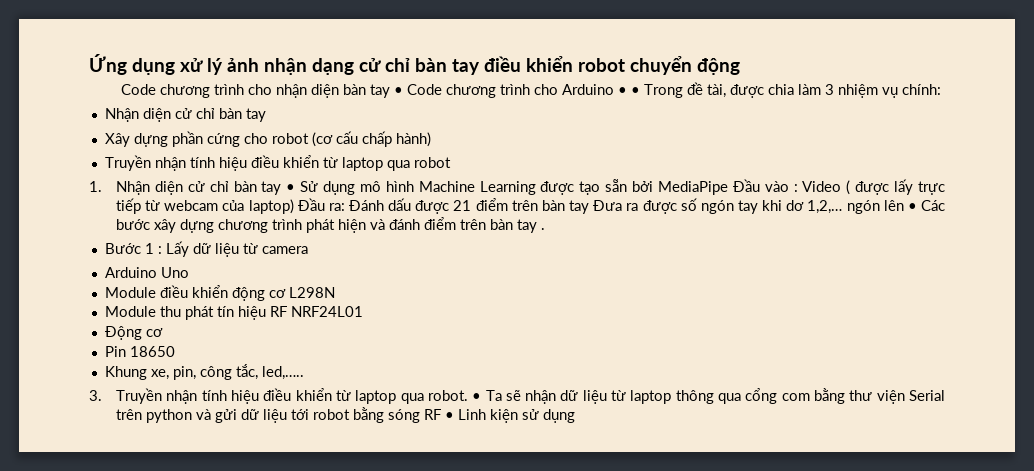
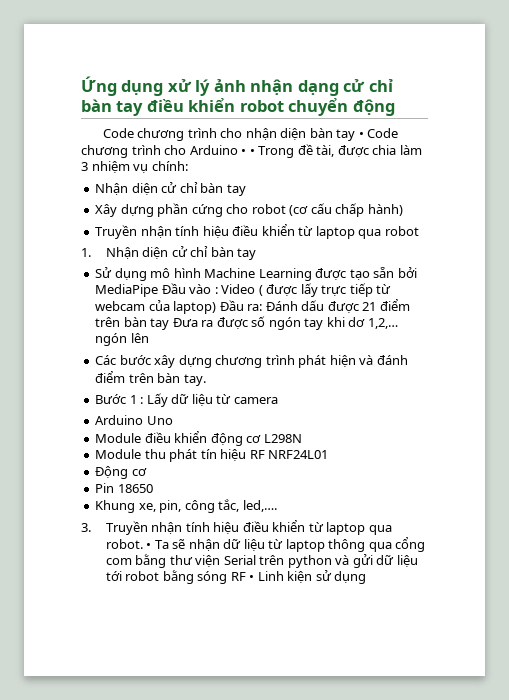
- 1. Nhận diện cử chỉ bàn tay • Sử dụng mô hình Machine Learning được tạo sẵn bởi MediaPipe Đầu vào :
+ 1. Nhận diện cử chỉ bàn tay
+ Sử dụng mô hình Machine Learning được tạo sẵn bởi MediaPipe Đầu vào :
- Đánh dấu được 21 điểm trên bàn tay Đưa ra được số ngón tay khi dơ 1,2,… ngón lên • Các bước xây dựng chương trình phát hiện và đánh điểm trên bàn tay .
+ Đánh dấu được 21 điểm trên bàn tay Đưa ra được số ngón tay khi dơ 1,2,… ngón lên
+ Các bước xây dựng chương trình phát hiện và đánh điểm trên bàn tay.
- Khung xe, pin, công tắc, led,…..
+ Khung xe, pin, công tắc, led,….

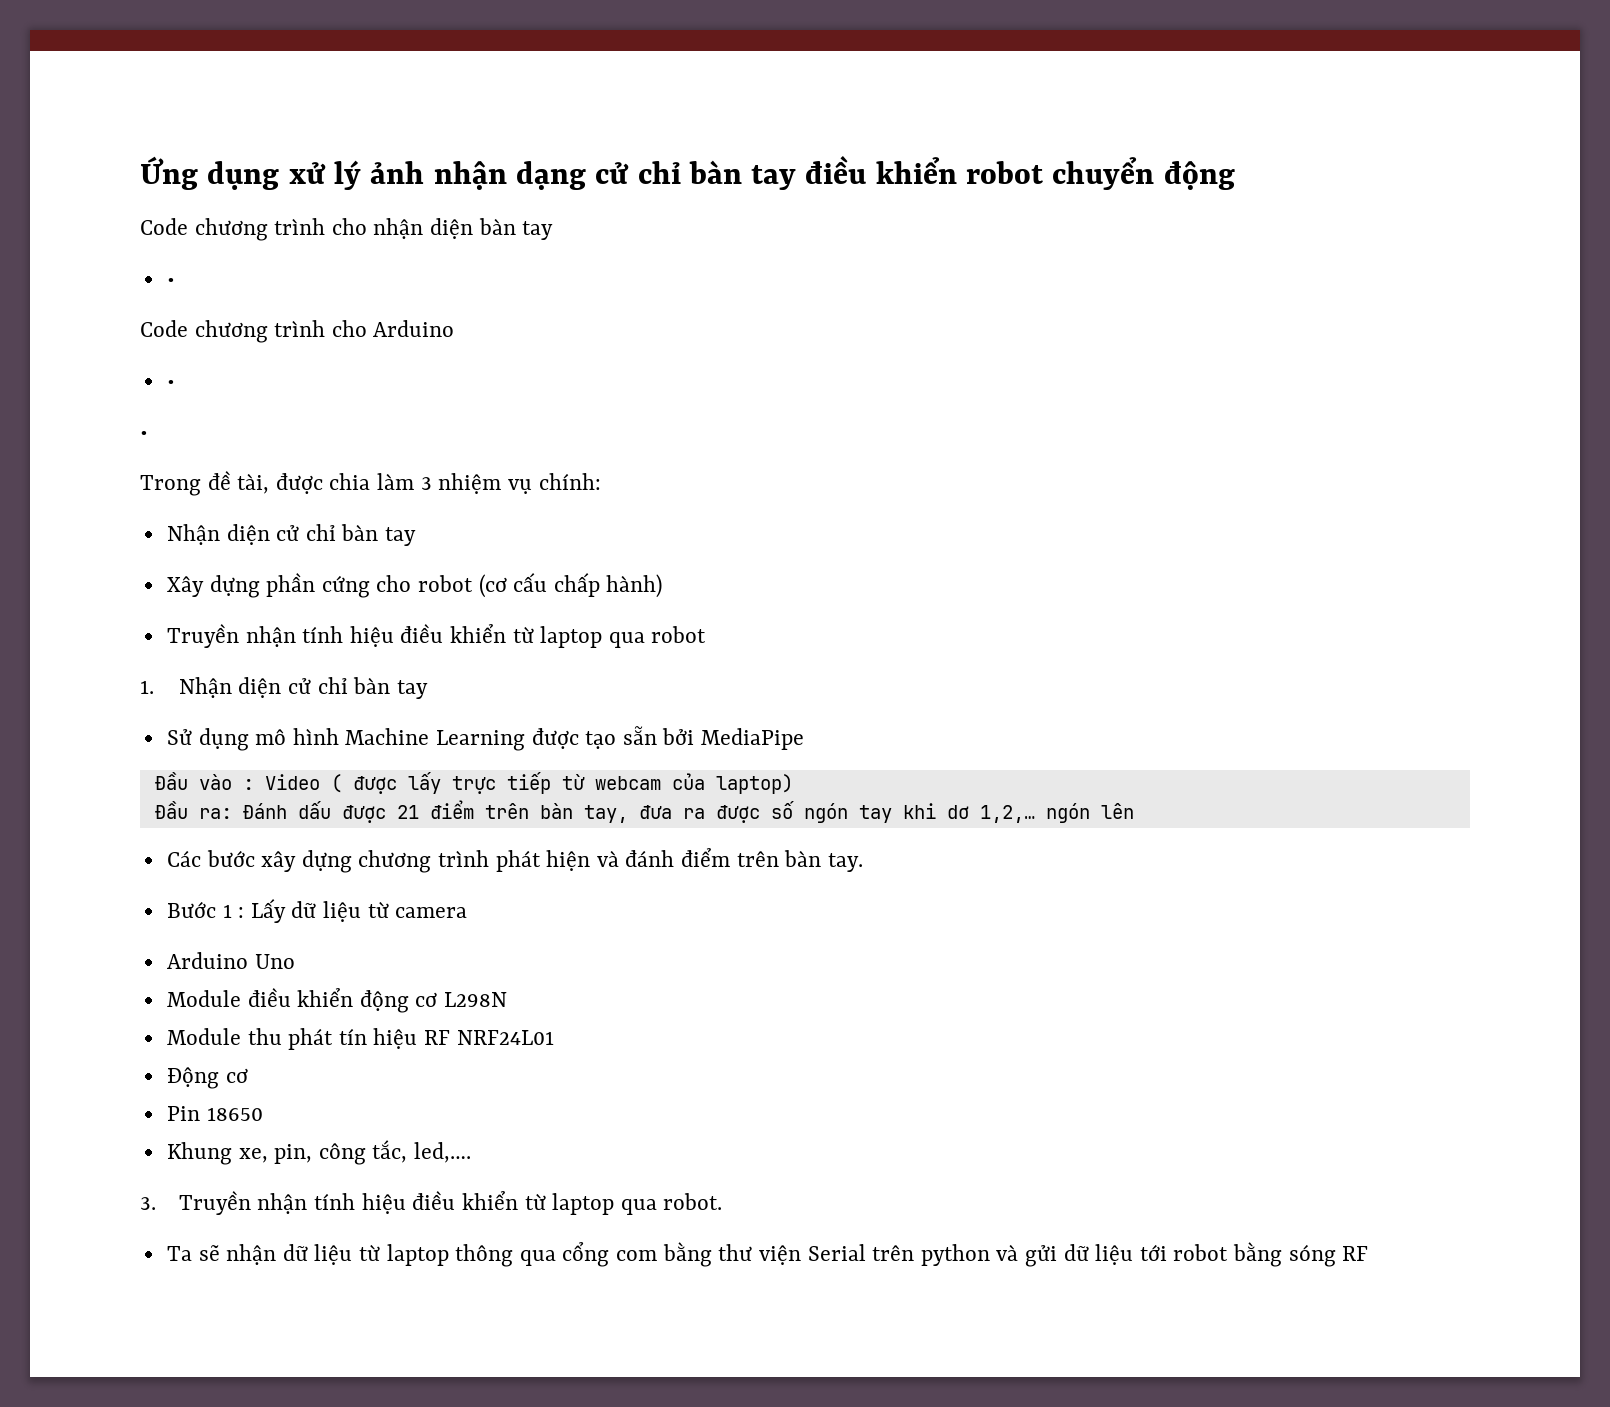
- Code chương trình cho nhận diện bàn tay • Code chương trình cho Arduino • • Trong đề tài, được chia làm 3 nhiệm vụ chính:
+ Code chương trình cho nhận diện bàn tay
+ •
+ Code chương trình cho Arduino
+ •
+ •
+ Trong đề tài, được chia làm 3 nhiệm vụ chính:
- Sử dụng mô hình Machine Learning được tạo sẵn bởi MediaPipe Đầu vào : Video ( được lấy trực tiếp từ webcam của laptop) Đầu ra: Đánh dấu được 21 điểm trên bàn tay Đưa ra được số ngón tay khi dơ 1,2,… ngón lên
+ Sử dụng mô hình Machine Learning được tạo sẵn bởi MediaPipe
+ Đầu vào : Video ( được lấy trực tiếp từ webcam của laptop)
+ Đầu ra: Đánh dấu được 21 điểm trên bàn tay, đưa ra được số ngón tay khi dơ 1,2,… ngón lên
- 3. Truyền nhận tính hiệu điều khiển từ laptop qua robot. • Ta sẽ nhận dữ liệu từ laptop thông qua cổng com bằng thư viện Serial trên python và gửi dữ liệu tới robot bằng sóng RF • Linh kiện sử dụng
+ 3. Truyền nhận tính hiệu điều khiển từ laptop qua robot.
+ Ta sẽ nhận dữ liệu từ laptop thông qua cổng com bằng thư viện Serial trên python và gửi dữ liệu tới robot bằng sóng RF

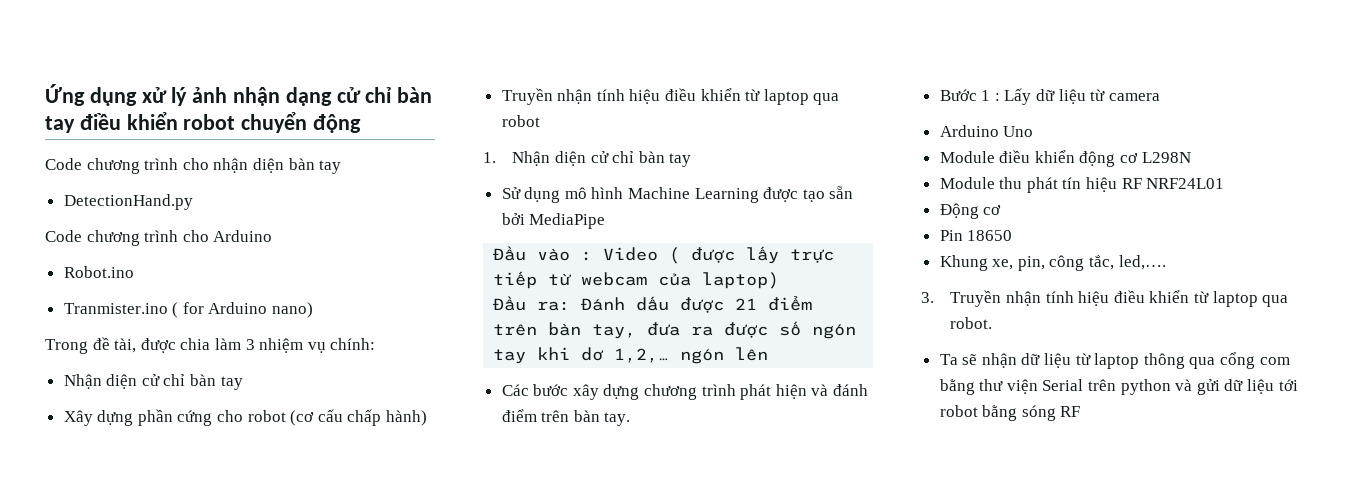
  Code chương trình cho nhận diện bàn tay
- •
+ DetectionHand.py
  Code chương trình cho Arduino
- •
- •
+ Robot.ino
+ Tranmister.ino ( for Arduino nano)

